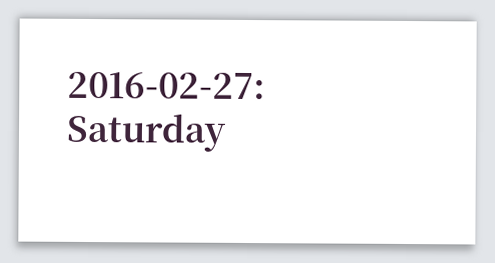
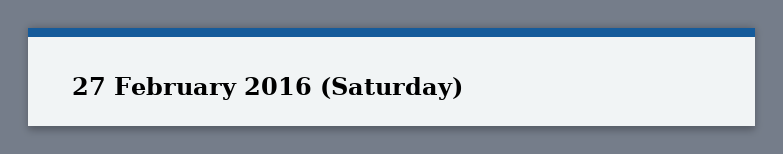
- 2016-02-27: Saturday
+ 27 February 2016 (Saturday)

